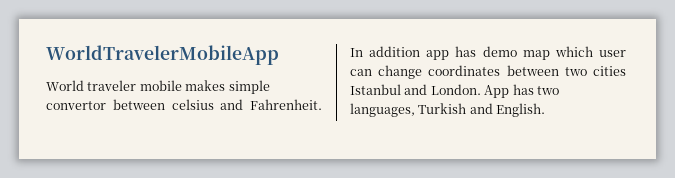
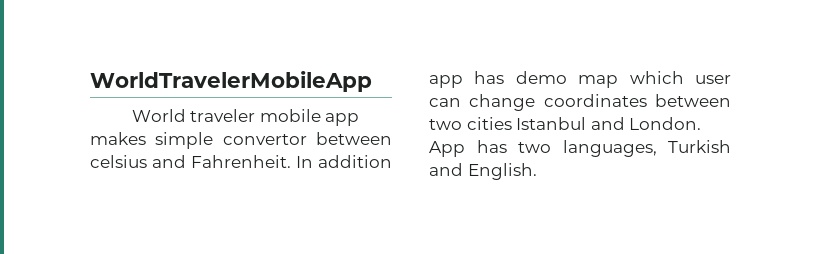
- World traveler mobile makes simple convertor between celsius and Fahrenheit.
+ World traveler mobile app makes simple convertor between celsius and Fahrenheit.

